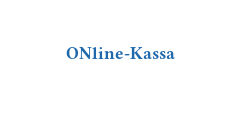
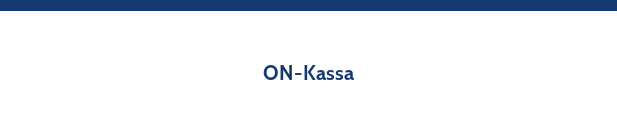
- ONline-Kassa
+ ON-Kassa

